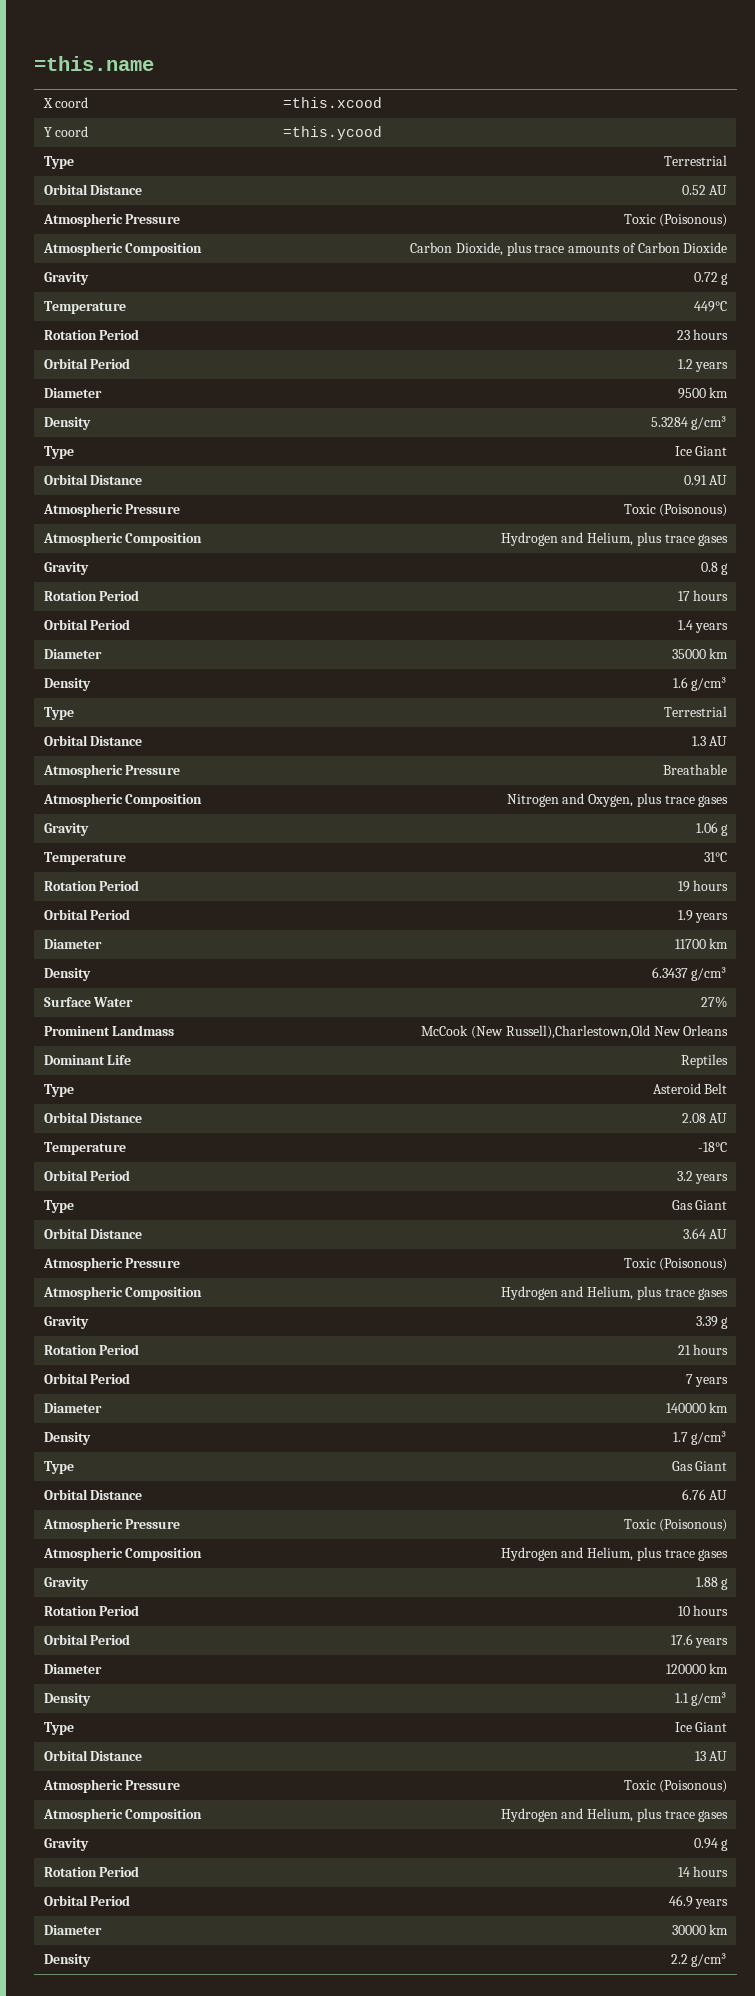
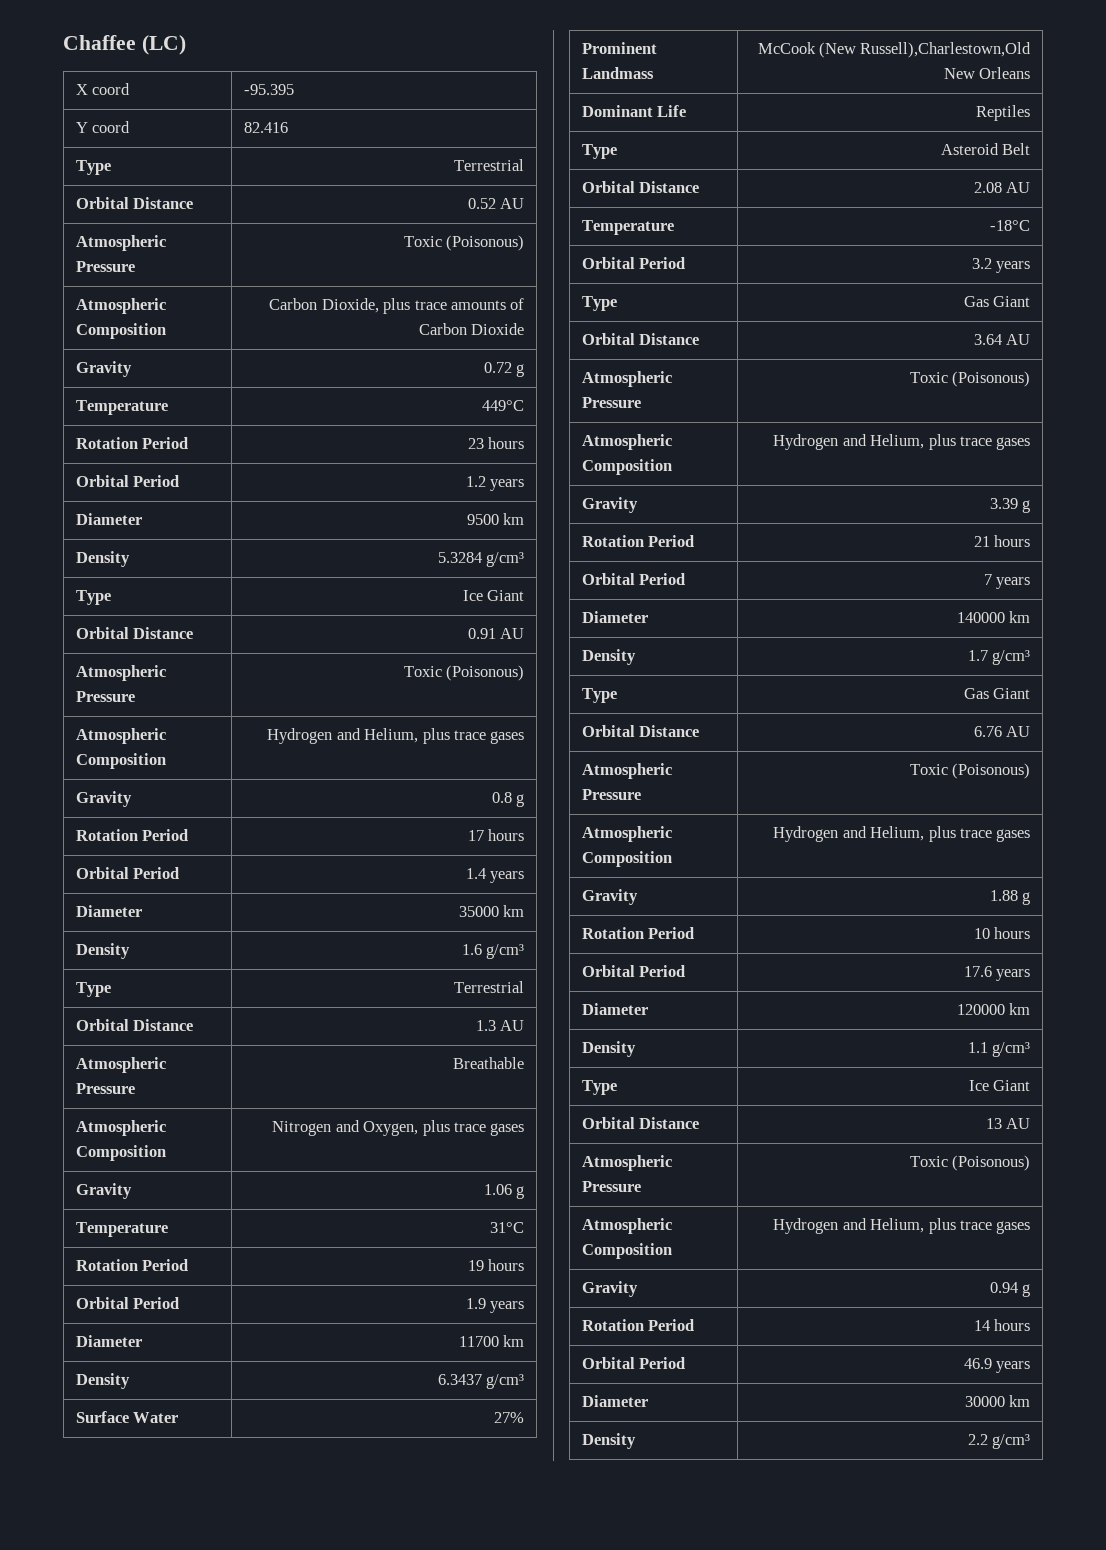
- =this.name
+ Chaffee (LC)
- X coord | =this.xcood
+ X coord | -95.395
- Y coord | =this.ycood
+ Y coord | 82.416

